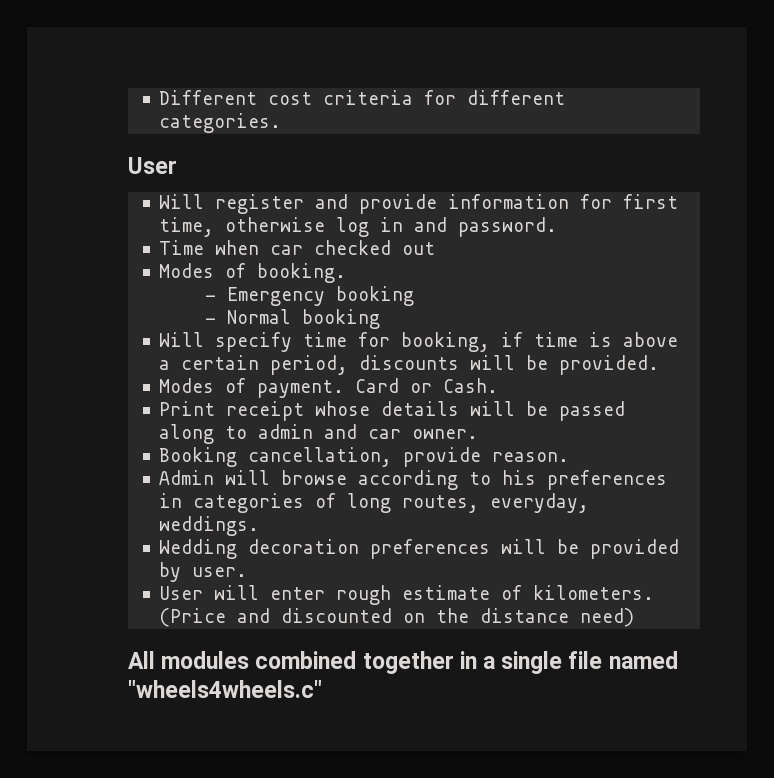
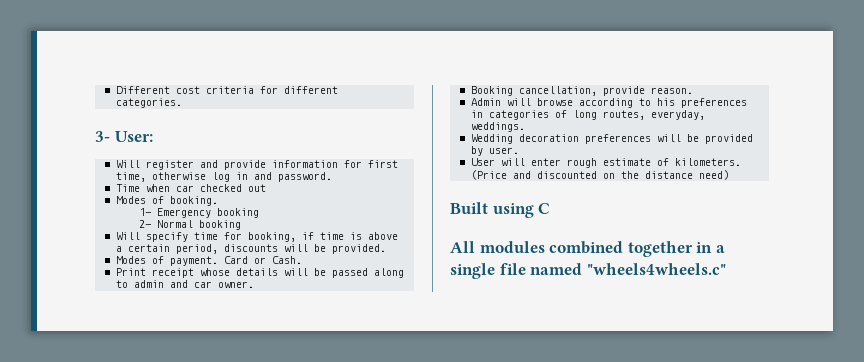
  Different cost criteria for different categories.
- User
+ 3- User:
- - Emergency booking
+ 1- Emergency booking
- - Normal booking
+ 2- Normal booking
+ Built using C

